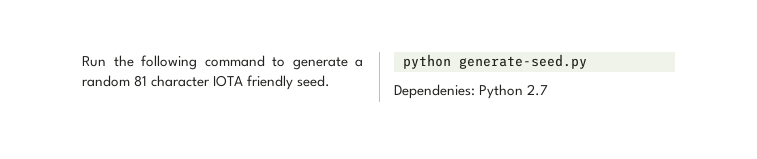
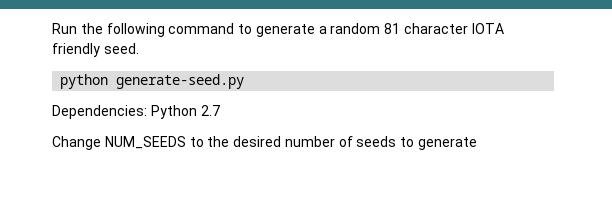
- Dependenies: Python 2.7
+ Dependencies: Python 2.7
+ Change NUM_SEEDS to the desired number of seeds to generate

